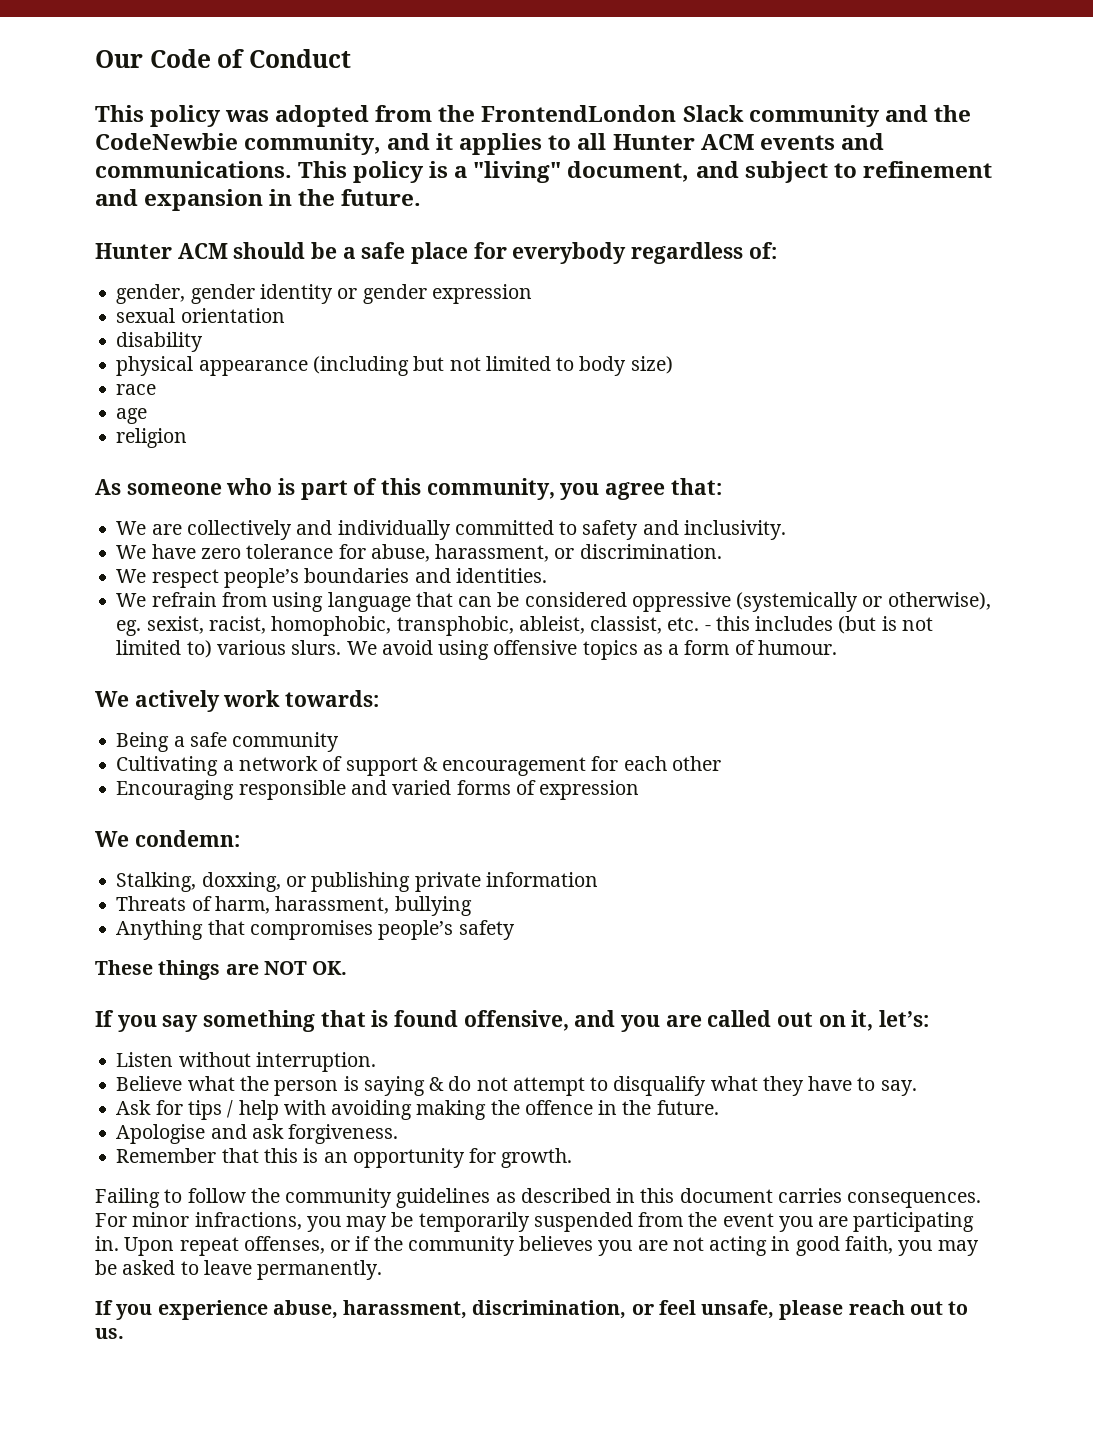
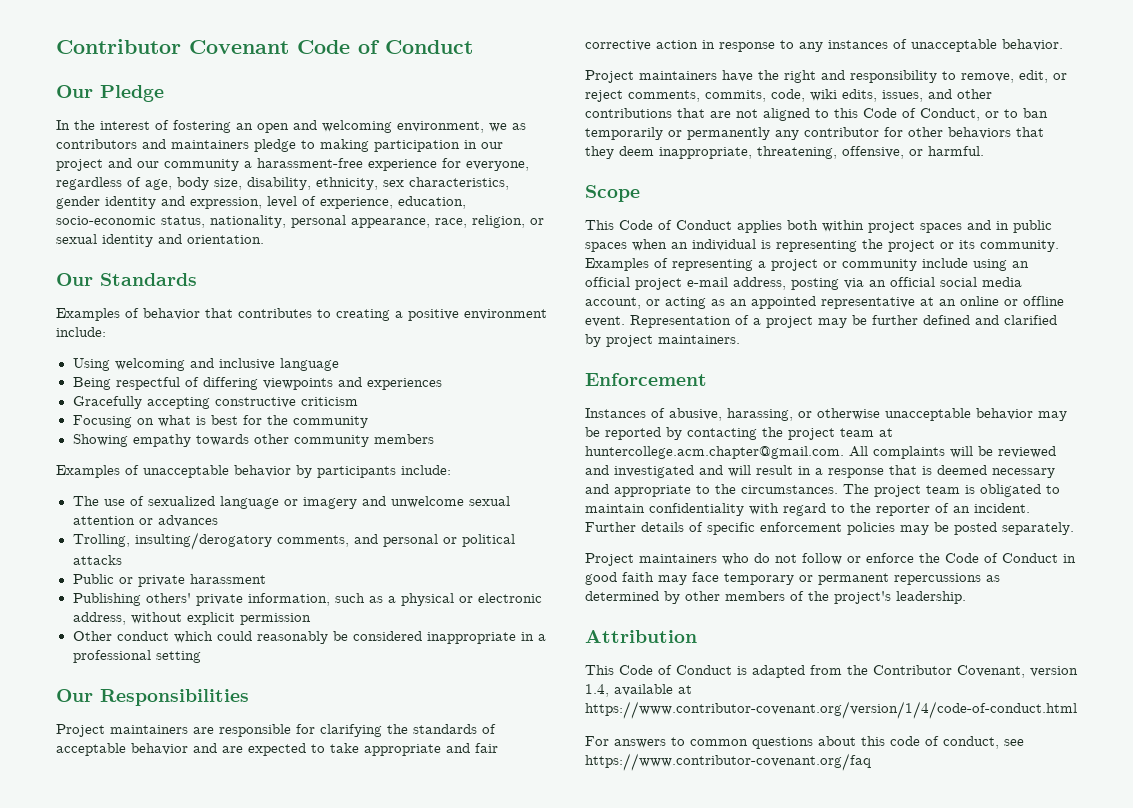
- Our Code of Conduct
+ Contributor Covenant Code of Conduct
- This policy was adopted from the FrontendLondon Slack community and the CodeNewbie community, and it applies to all Hunter ACM events and communications. This policy is a "living" document, and subject to refinement and expansion in the future.
- Hunter ACM should be a safe place for everybody regardless of:
- gender, gender identity or gender expression
- sexual orientation
- disability
- physical appearance (including but not limited to body size)
- race
- age
- religion
- As someone who is part of this community, you agree that:
- We are collectively and individually committed to safety and inclusivity.
- We have zero tolerance for abuse, harassment, or discrimination.
- We respect people’s boundaries and identities.
- We refrain from using language that can be considered oppressive (systemically or otherwise), eg. sexist, racist, homophobic, transphobic, ableist, classist, etc. - this includes (but is not limited to) various slurs. We avoid using offensive topics as a form of humour.
- We actively work towards:
- Being a safe community
- Cultivating a network of support & encouragement for each other
- Encouraging responsible and varied forms of expression
- We condemn:
- Stalking, doxxing, or publishing private information
- Threats of harm, harassment, bullying
- Anything that compromises people’s safety
- These things are NOT OK.
- If you say something that is found offensive, and you are called out on it, let’s:
- Listen without interruption.
- Believe what the person is saying & do not attempt to disqualify what they have to say.
- Ask for tips / help with avoiding making the offence in the future.
- Apologise and ask forgiveness.
- Remember that this is an opportunity for growth.
- Failing to follow the community guidelines as described in this document carries consequences. For minor infractions, you may be temporarily suspended from the event you are participating in. Upon repeat offenses, or if the community believes you are not acting in good faith, you may be asked to leave permanently.
- If you experience abuse, harassment, discrimination, or feel unsafe, please reach out to us.
+ Our Pledge
+ In the interest of fostering an open and welcoming environment, we as contributors and maintainers pledge to making participation in our project and our community a harassment-free experience for everyone, regardless of age, body size, disability, ethnicity, sex characteristics, gender identity and expression, level of experience, education, socio-economic status, nationality, personal appearance, race, religion, or sexual identity and orientation.
+ Our Standards
+ Examples of behavior that contributes to creating a positive environment include:
+ Using welcoming and inclusive language
+ Being respectful of differing viewpoints and experiences
+ Gracefully accepting constructive criticism
+ Focusing on what is best for the community
+ Showing empathy towards other community members
+ Examples of unacceptable behavior by participants include:
+ The use of sexualized language or imagery and unwelcome sexual attention or advances
+ Trolling, insulting/derogatory comments, and personal or political attacks
+ Public or private harassment
+ Publishing others' private information, such as a physical or electronic address, without explicit permission
+ Other conduct which could reasonably be considered inappropriate in a professional setting
+ Our Responsibilities
+ Project maintainers are responsible for clarifying the standards of acceptable behavior and are expected to take appropriate and fair corrective action in response to any instances of unacceptable behavior.
+ Project maintainers have the right and responsibility to remove, edit, or reject comments, commits, code, wiki edits, issues, and other contributions that are not aligned to this Code of Conduct, or to ban temporarily or permanently any contributor for other behaviors that they deem inappropriate, threatening, offensive, or harmful.
+ Scope
+ This Code of Conduct applies both within project spaces and in public spaces when an individual is representing the project or its community. Examples of representing a project or community include using an official project e-mail address, posting via an official social media account, or acting as an appointed representative at an online or offline event. Representation of a project may be further defined and clarified by project maintainers.
+ Enforcement
+ Instances of abusive, harassing, or otherwise unacceptable behavior may be reported by contacting the project team at huntercollege.acm.chapter@gmail.com. All complaints will be reviewed and investigated and will result in a response that is deemed necessary and appropriate to the circumstances. The project team is obligated to maintain confidentiality with regard to the reporter of an incident. Further details of specific enforcement policies may be posted separately.
+ Project maintainers who do not follow or enforce the Code of Conduct in good faith may face temporary or permanent repercussions as determined by other members of the project's leadership.
+ Attribution
+ This Code of Conduct is adapted from the Contributor Covenant, version 1.4, available at https://www.contributor-covenant.org/version/1/4/code-of-conduct.html
+ For answers to common questions about this code of conduct, see https://www.contributor-covenant.org/faq

